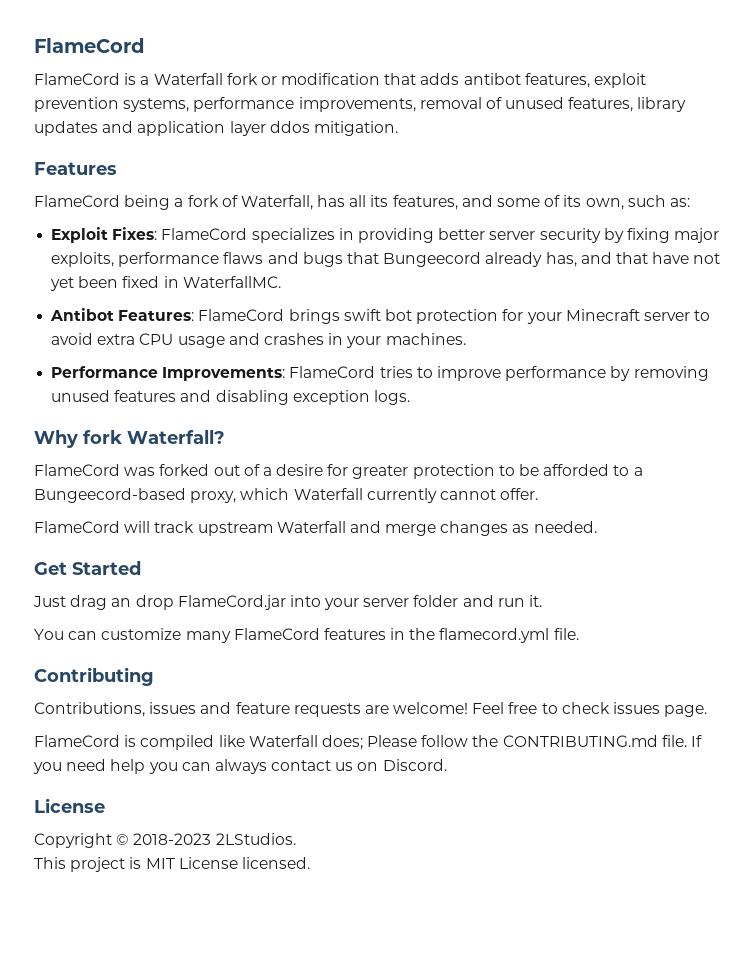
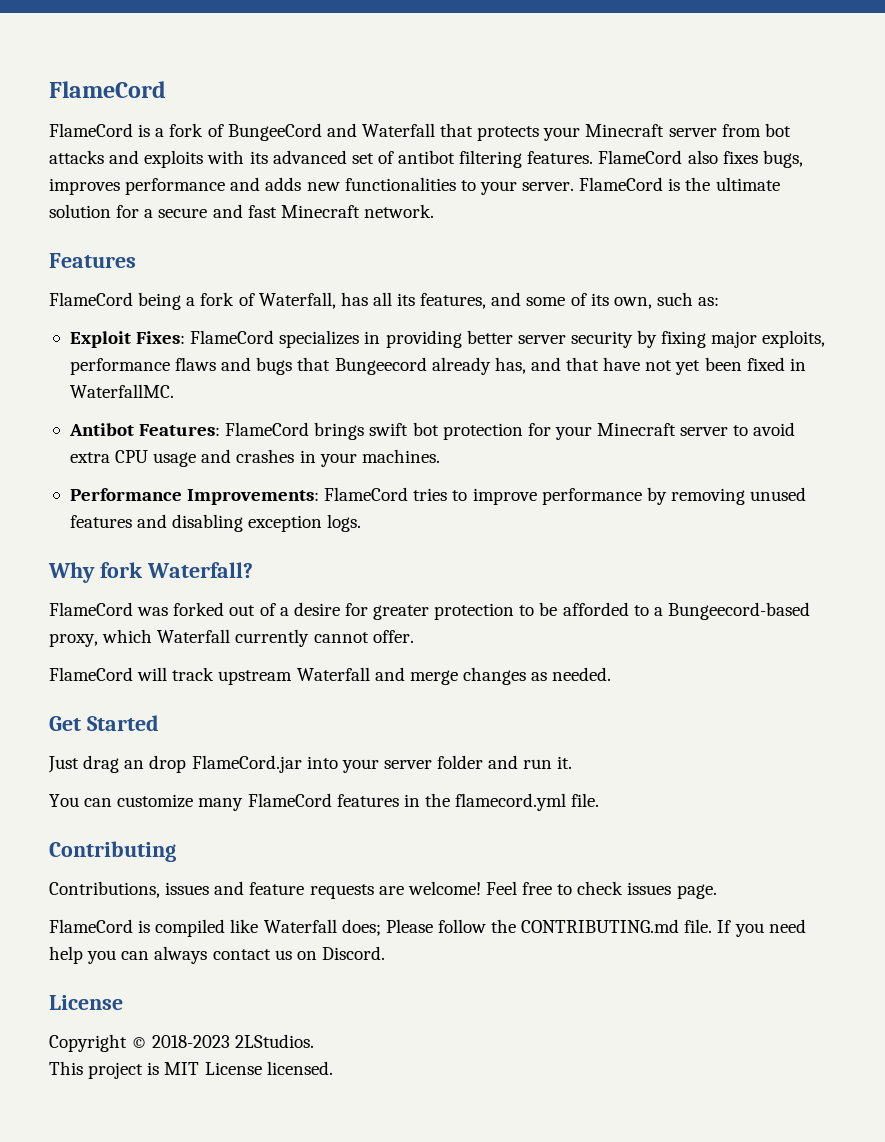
- FlameCord is a Waterfall fork or modification that adds antibot features, exploit prevention systems, performance improvements, removal of unused features, library updates and application layer ddos mitigation.
+ FlameCord is a fork of BungeeCord and Waterfall that protects your Minecraft server from bot attacks and exploits with its advanced set of antibot filtering features. FlameCord also fixes bugs, improves performance and adds new functionalities to your server. FlameCord is the ultimate solution for a secure and fast Minecraft network.

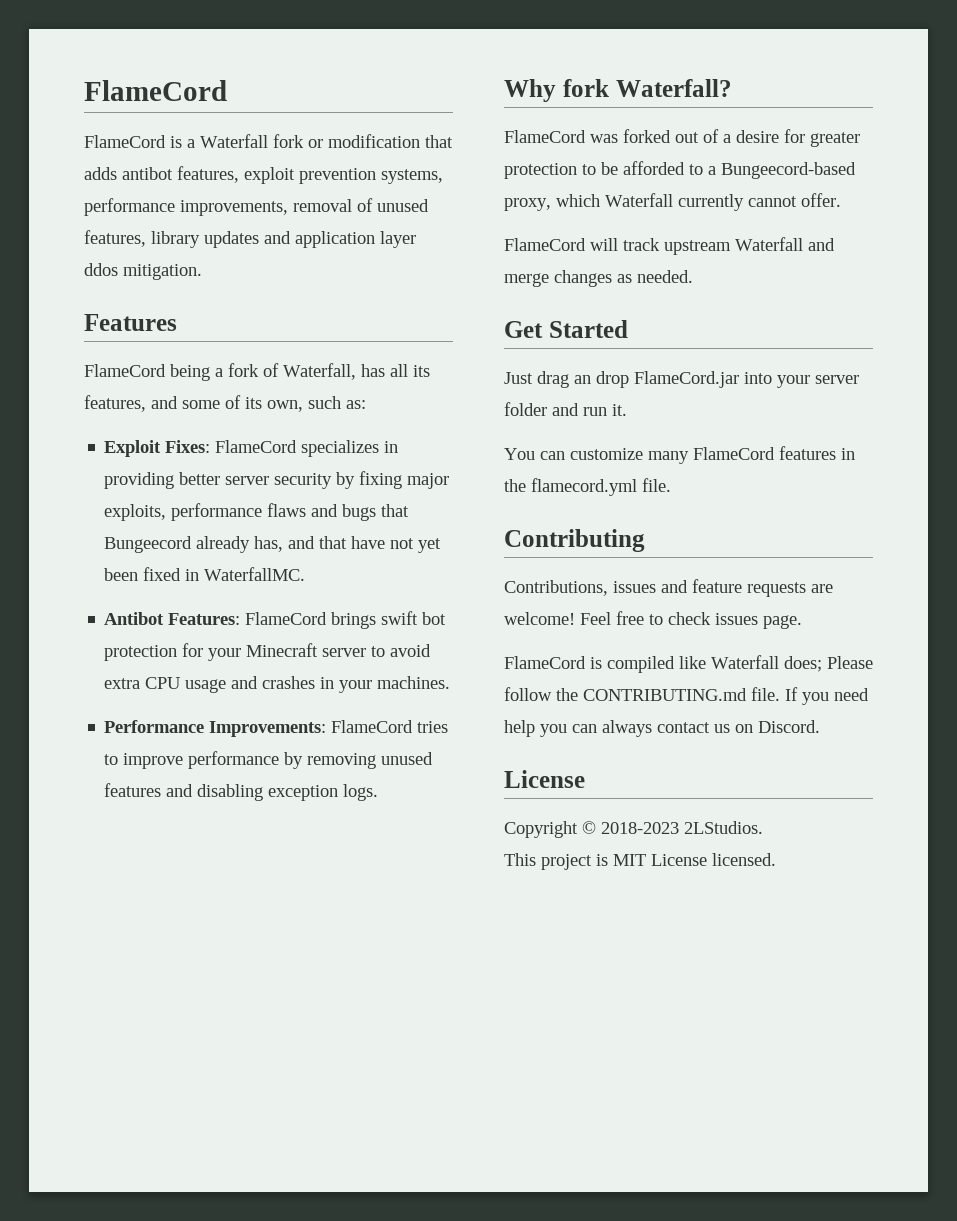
- FlameCord is a fork of BungeeCord and Waterfall that protects your Minecraft server from bot attacks and exploits with its advanced set of antibot filtering features. FlameCord also fixes bugs, improves performance and adds new functionalities to your server. FlameCord is the ultimate solution for a secure and fast Minecraft network.
+ FlameCord is a Waterfall fork or modification that adds antibot features, exploit prevention systems, performance improvements, removal of unused features, library updates and application layer ddos mitigation.

